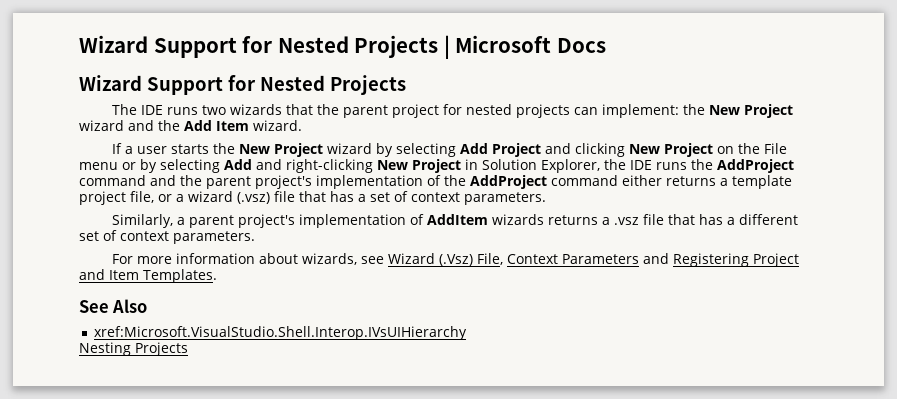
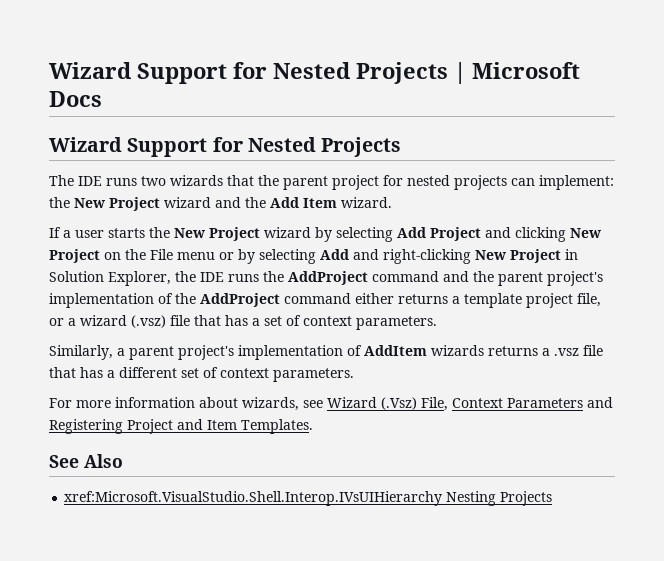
- xref:Microsoft.VisualStudio.Shell.Interop.IVsUIHierarchy
- Nesting Projects
+ xref:Microsoft.VisualStudio.Shell.Interop.IVsUIHierarchy Nesting Projects

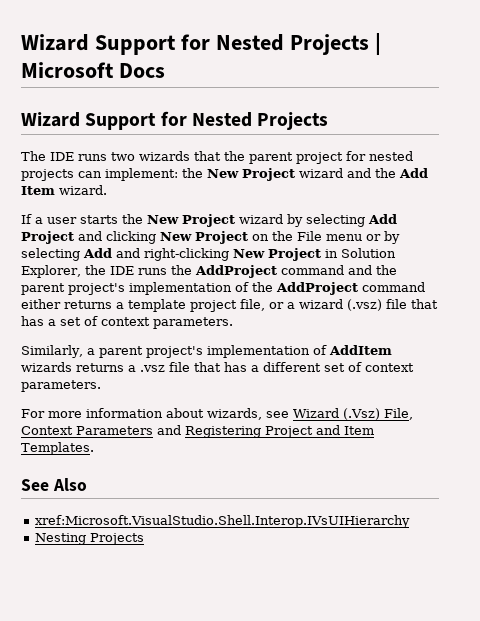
- xref:Microsoft.VisualStudio.Shell.Interop.IVsUIHierarchy Nesting Projects
+ xref:Microsoft.VisualStudio.Shell.Interop.IVsUIHierarchy
+ Nesting Projects

